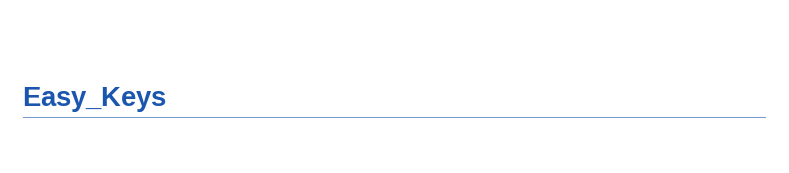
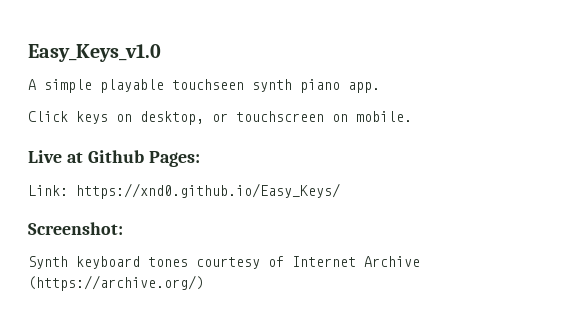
- Easy_Keys
+ Easy_Keys_v1.0
+ A simple playable touchseen synth piano app.
+ Click keys on desktop, or touchscreen on mobile.
+ Live at Github Pages:
+ Link: https://xnd0.github.io/Easy_Keys/
+ Screenshot:
+ Synth keyboard tones courtesy of Internet Archive (https://archive.org/)

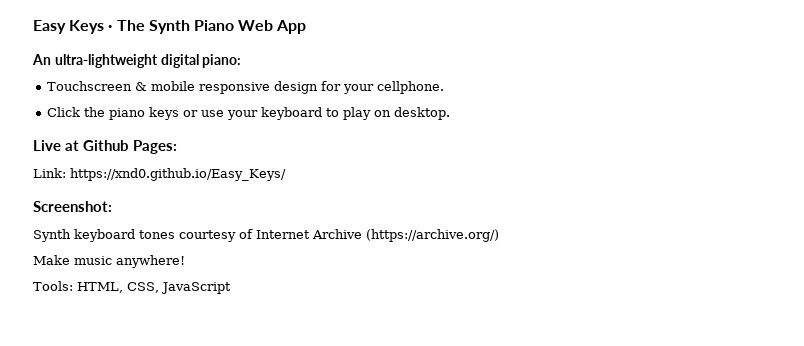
- Easy_Keys_v1.0
- A simple playable touchseen synth piano app.
- Click keys on desktop, or touchscreen on mobile.
+ Easy Keys · The Synth Piano Web App
+ An ultra-lightweight digital piano:
+ Touchscreen & mobile responsive design for your cellphone.
+ Click the piano keys or use your keyboard to play on desktop.
+ Make music anywhere!
+ Tools: HTML, CSS, JavaScript

